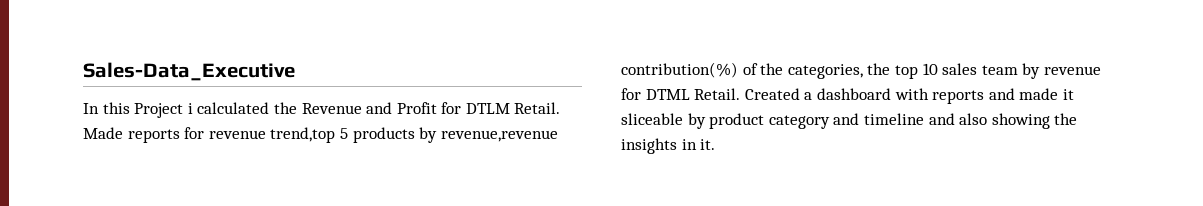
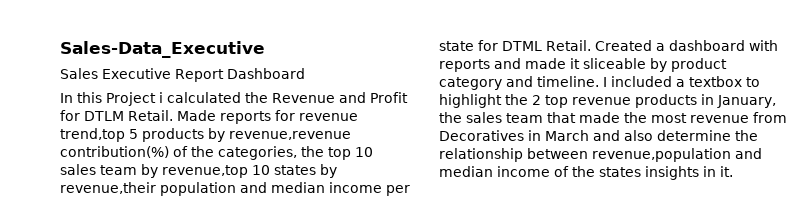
+ Sales Executive Report Dashboard
- Made reports for revenue trend,top 5 products by revenue,revenue contribution(%) of the categories, the top 10 sales team by revenue for DTML Retail.
+ Made reports for revenue trend,top 5 products by revenue,revenue contribution(%) of the categories, the top 10 sales team by revenue,top 10 states by revenue,their population and median income per state for DTML Retail.
- Created a dashboard with reports and made it sliceable by product category and timeline and also showing the insights in it.
+ Created a dashboard with reports and made it sliceable by product category and timeline. I included a textbox to highlight the 2 top revenue products in January, the sales team that made the most revenue from Decoratives in March and also determine the relationship between revenue,population and median income of the states insights in it.

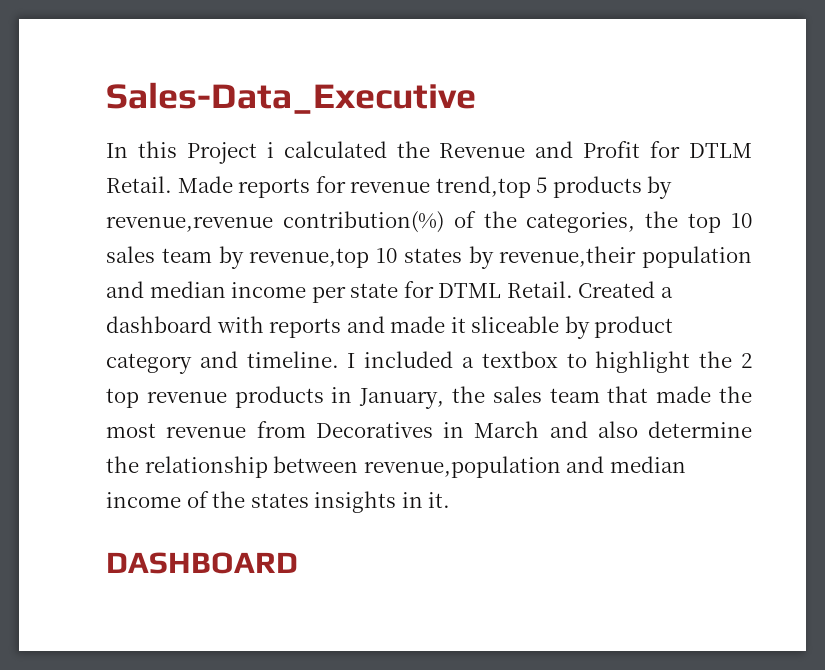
- Sales Executive Report Dashboard
+ DASHBOARD

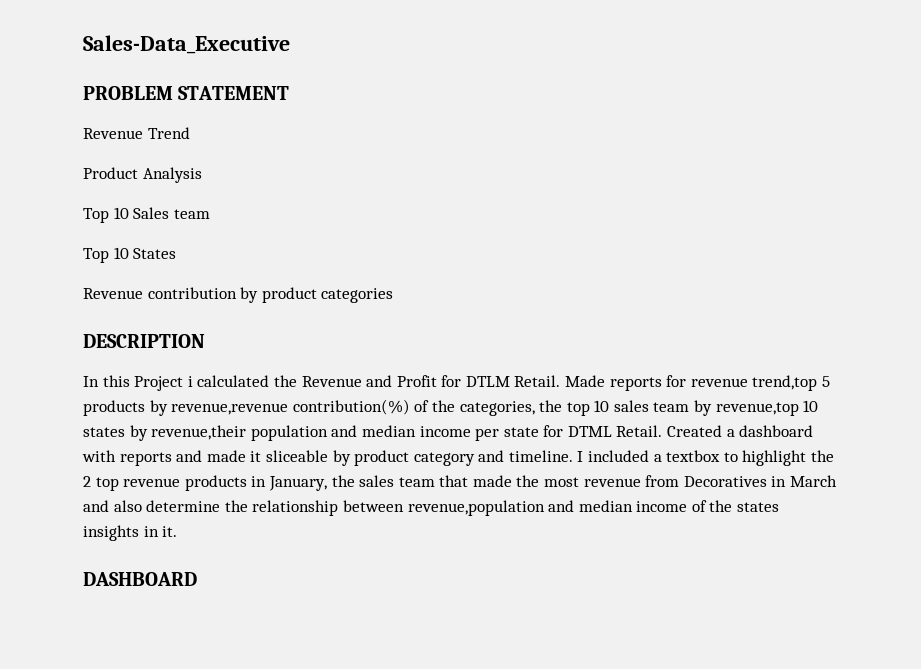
+ PROBLEM STATEMENT
+ Revenue Trend
+ Product Analysis
+ Top 10 Sales team
+ Top 10 States
+ Revenue contribution by product categories
+ DESCRIPTION

